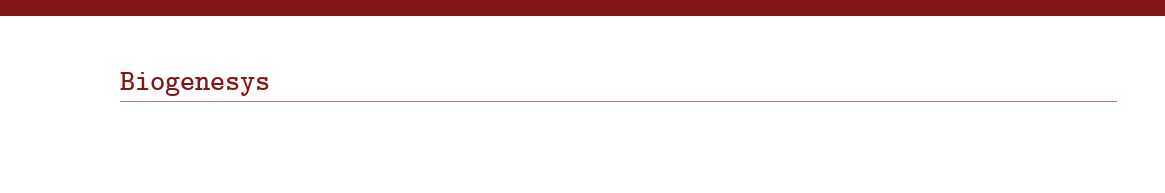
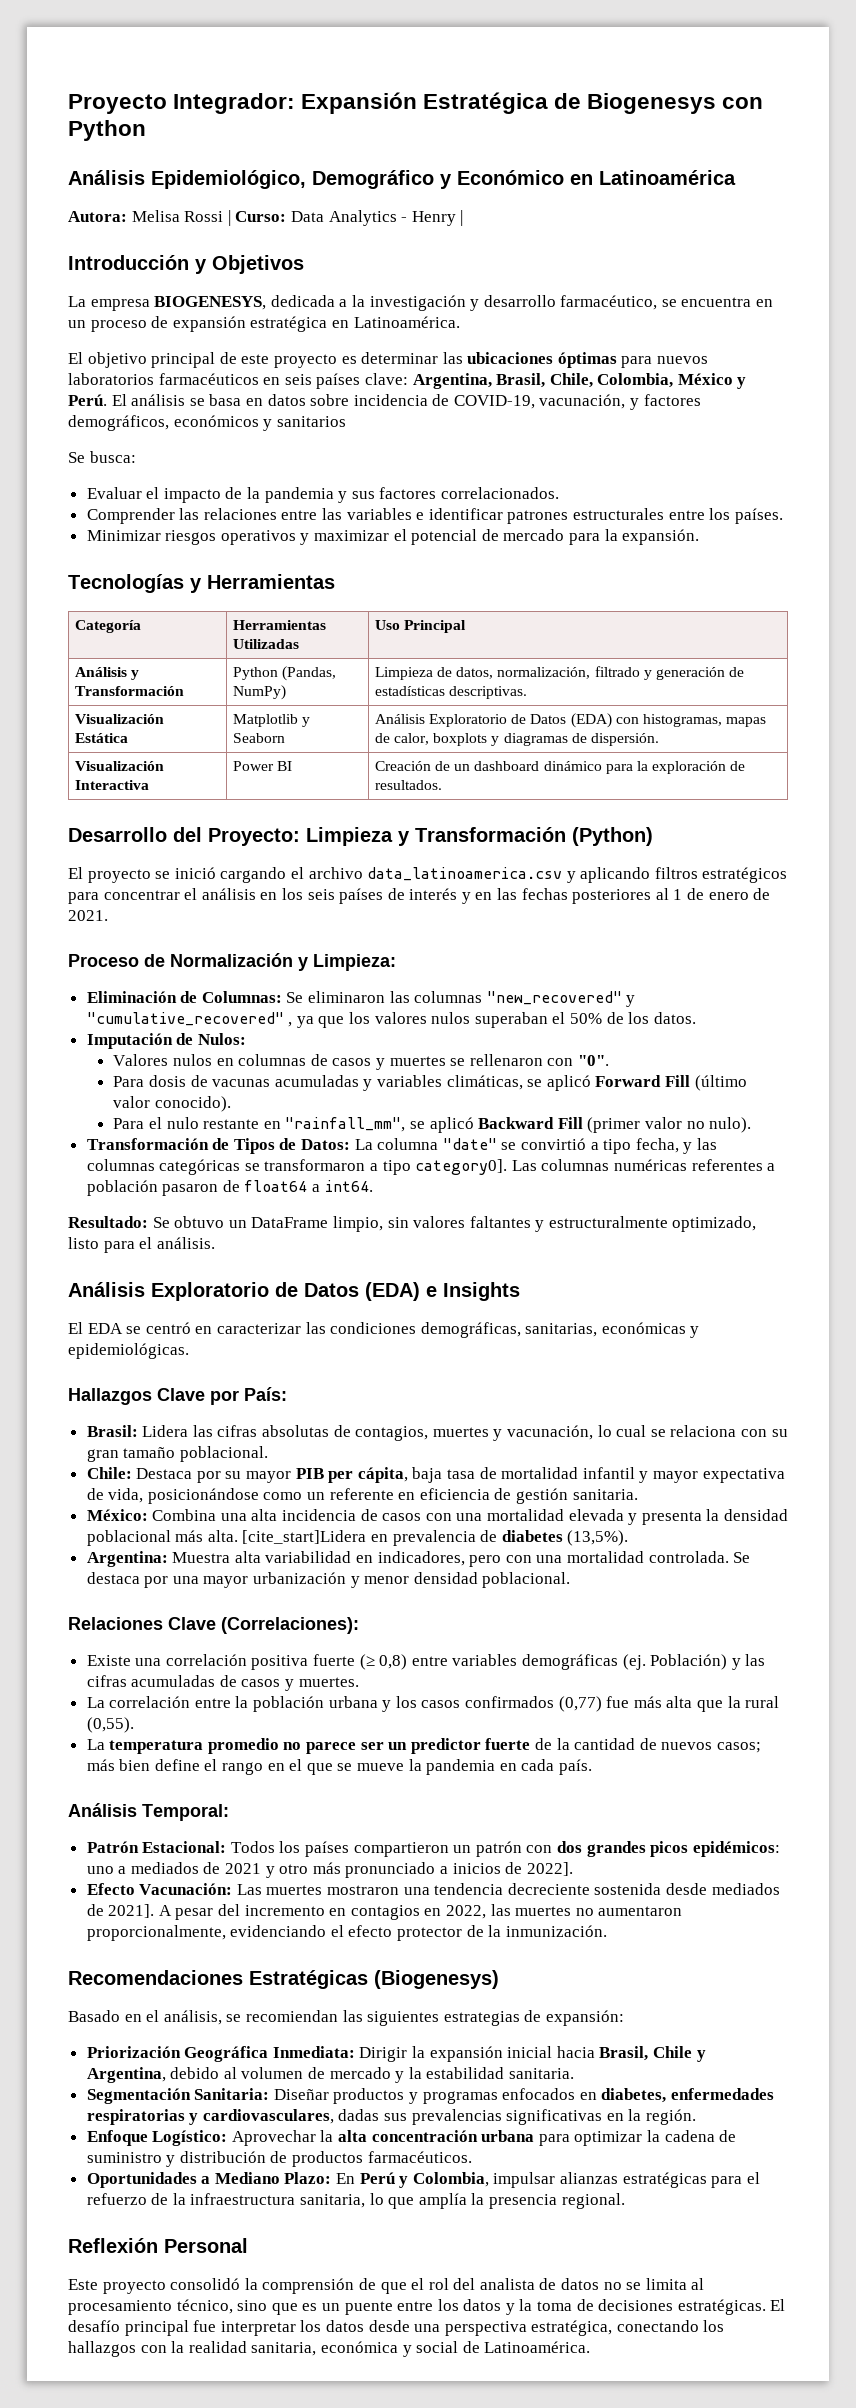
- Biogenesys
+ Proyecto Integrador: Expansión Estratégica de Biogenesys con Python
+ Análisis Epidemiológico, Demográfico y Económico en Latinoamérica
+ Autora: Melisa Rossi | Curso: Data Analytics - Henry |
+ Introducción y Objetivos
+ La empresa BIOGENESYS, dedicada a la investigación y desarrollo farmacéutico, se encuentra en un proceso de expansión estratégica en Latinoamérica.
+ El objetivo principal de este proyecto es determinar las ubicaciones óptimas para nuevos laboratorios farmacéuticos en seis países clave: Argentina, Brasil, Chile, Colombia, México y Perú. El análisis se basa en datos sobre incidencia de COVID-19, vacunación, y factores demográficos, económicos y sanitarios
+ Se busca:
+ Evaluar el impacto de la pandemia y sus factores correlacionados.
+ Comprender las relaciones entre las variables e identificar patrones estructurales entre los países.
+ Minimizar riesgos operativos y maximizar el potencial de mercado para la expansión.
+ Tecnologías y Herramientas
+ Categoría | Herramientas Utilizadas | Uso Principal
+ Análisis y Transformación | Python (Pandas, NumPy) | Limpieza de datos, normalización, filtrado y generación de estadísticas descriptivas.
+ Visualización Estática | Matplotlib y Seaborn | Análisis Exploratorio de Datos (EDA) con histogramas, mapas de calor, boxplots y diagramas de dispersión.
+ Visualización Interactiva | Power BI | Creación de un dashboard dinámico para la exploración de resultados.
+ Desarrollo del Proyecto: Limpieza y Transformación (Python)
+ El proyecto se inició cargando el archivo data_latinoamerica.csv y aplicando filtros estratégicos para concentrar el análisis en los seis países de interés y en las fechas posteriores al 1 de enero de 2021.
+ Proceso de Normalización y Limpieza:
+ Eliminación de Columnas: Se eliminaron las columnas "new_recovered" y "cumulative_recovered" , ya que los valores nulos superaban el 50% de los datos.
+ Imputación de Nulos:
+ Valores nulos en columnas de casos y muertes se rellenaron con "0".
+ Para dosis de vacunas acumuladas y variables climáticas, se aplicó Forward Fill (último valor conocido).
+ Para el nulo restante en "rainfall_mm", se aplicó Backward Fill (primer valor no nulo).
+ Transformación de Tipos de Datos: La columna "date" se convirtió a tipo fecha, y las columnas categóricas se transformaron a tipo category0]. Las columnas numéricas referentes a población pasaron de float64 a int64.
+ Resultado: Se obtuvo un DataFrame limpio, sin valores faltantes y estructuralmente optimizado, listo para el análisis.
+ Análisis Exploratorio de Datos (EDA) e Insights
+ El EDA se centró en caracterizar las condiciones demográficas, sanitarias, económicas y epidemiológicas.
+ Hallazgos Clave por País:
+ Brasil: Lidera las cifras absolutas de contagios, muertes y vacunación, lo cual se relaciona con su gran tamaño poblacional.
+ Chile: Destaca por su mayor PIB per cápita, baja tasa de mortalidad infantil y mayor expectativa de vida, posicionándose como un referente en eficiencia de gestión sanitaria.
+ México: Combina una alta incidencia de casos con una mortalidad elevada y presenta la densidad poblacional más alta. [cite_start]Lidera en prevalencia de diabetes (13,5%).
+ Argentina: Muestra alta variabilidad en indicadores, pero con una mortalidad controlada. Se destaca por una mayor urbanización y menor densidad poblacional.
+ Relaciones Clave (Correlaciones):
+ Existe una correlación positiva fuerte (≥ 0,8) entre variables demográficas (ej. Población) y las cifras acumuladas de casos y muertes.
+ La correlación entre la población urbana y los casos confirmados (0,77) fue más alta que la rural (0,55).
+ La temperatura promedio no parece ser un predictor fuerte de la cantidad de nuevos casos; más bien define el rango en el que se mueve la pandemia en cada país.
+ Análisis Temporal:
+ Patrón Estacional: Todos los países compartieron un patrón con dos grandes picos epidémicos: uno a mediados de 2021 y otro más pronunciado a inicios de 2022].
+ Efecto Vacunación: Las muertes mostraron una tendencia decreciente sostenida desde mediados de 2021]. A pesar del incremento en contagios en 2022, las muertes no aumentaron proporcionalmente, evidenciando el efecto protector de la inmunización.
+ Recomendaciones Estratégicas (Biogenesys)
+ Basado en el análisis, se recomiendan las siguientes estrategias de expansión:
+ Priorización Geográfica Inmediata: Dirigir la expansión inicial hacia Brasil, Chile y Argentina, debido al volumen de mercado y la estabilidad sanitaria.
+ Segmentación Sanitaria: Diseñar productos y programas enfocados en diabetes, enfermedades respiratorias y cardiovasculares, dadas sus prevalencias significativas en la región.
+ Enfoque Logístico: Aprovechar la alta concentración urbana para optimizar la cadena de suministro y distribución de productos farmacéuticos.
+ Oportunidades a Mediano Plazo: En Perú y Colombia, impulsar alianzas estratégicas para el refuerzo de la infraestructura sanitaria, lo que amplía la presencia regional.
+ Reflexión Personal
+ Este proyecto consolidó la comprensión de que el rol del analista de datos no se limita al procesamiento técnico, sino que es un puente entre los datos y la toma de decisiones estratégicas. El desafío principal fue interpretar los datos desde una perspectiva estratégica, conectando los hallazgos con la realidad sanitaria, económica y social de Latinoamérica.

